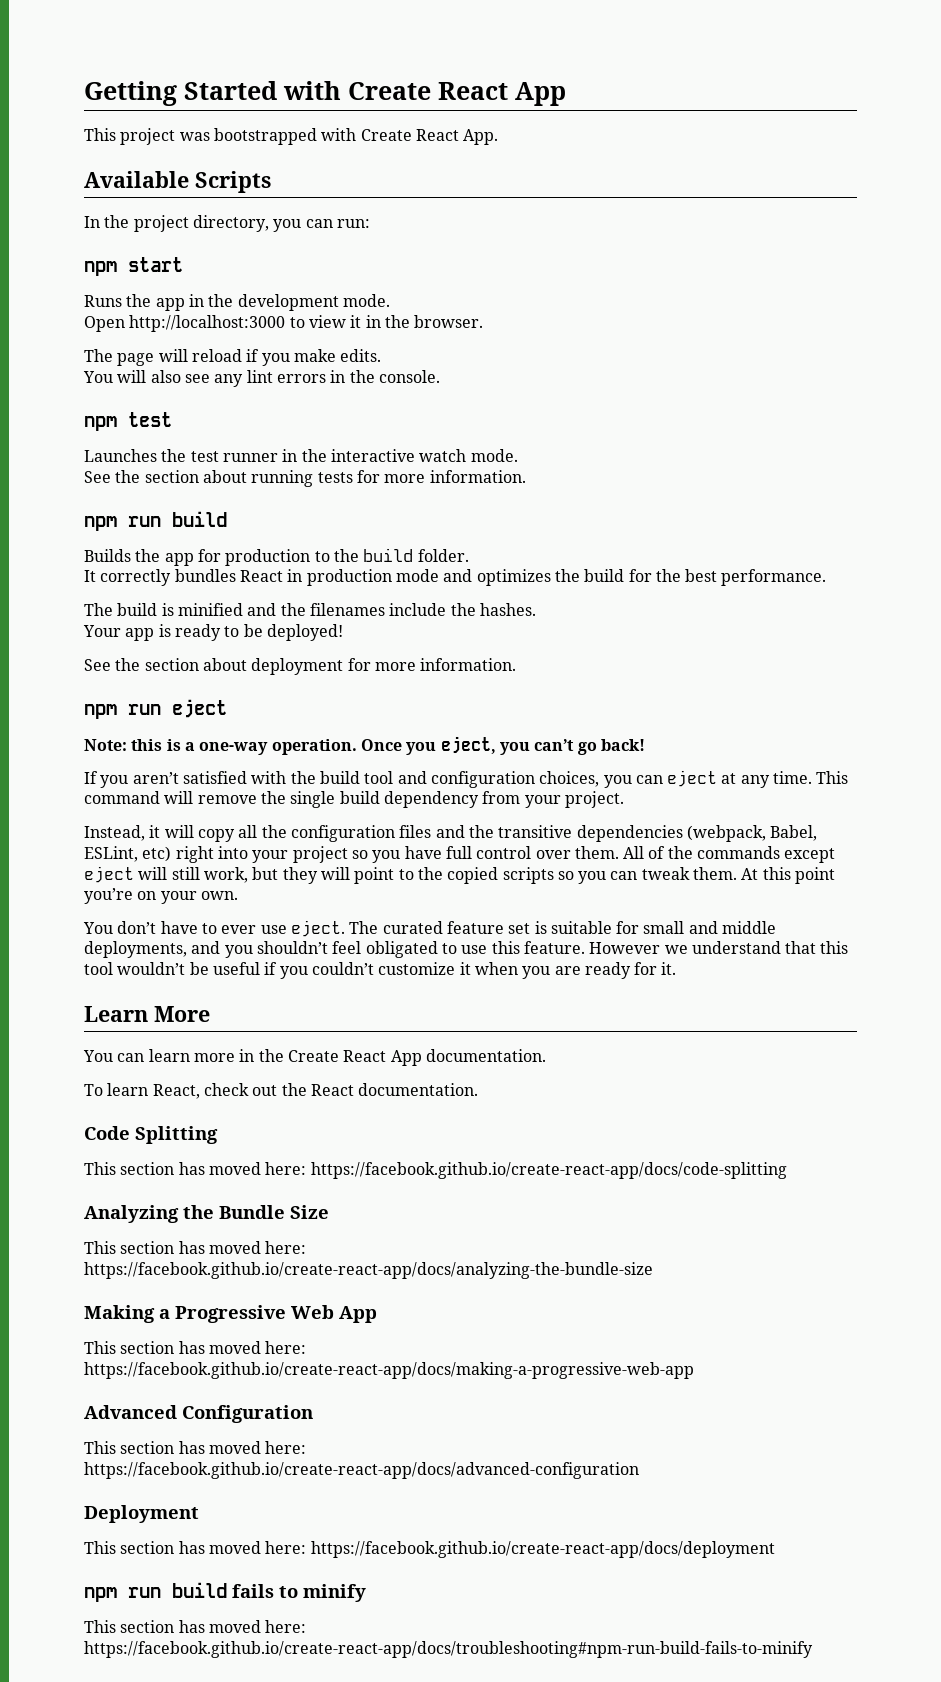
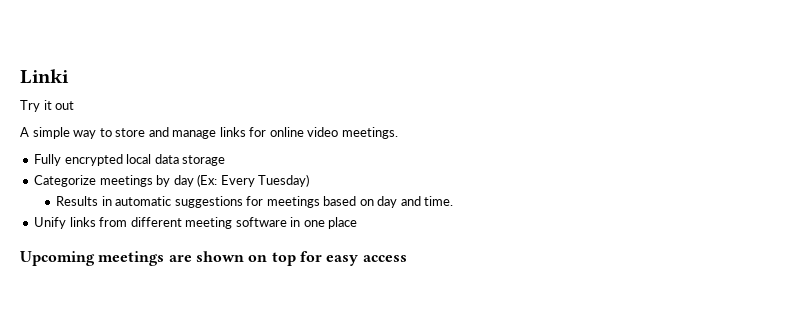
- Getting Started with Create React App
- This project was bootstrapped with Create React App.
- Available Scripts
- In the project directory, you can run:
- npm start
- Runs the app in the development mode.
- Open http://localhost:3000 to view it in the browser.
- The page will reload if you make edits.
- You will also see any lint errors in the console.
- npm test
- Launches the test runner in the interactive watch mode.
- See the section about running tests for more information.
- npm run build
- Builds the app for production to the build folder.
- It correctly bundles React in production mode and optimizes the build for the best performance.
- The build is minified and the filenames include the hashes.
- Your app is ready to be deployed!
- See the section about deployment for more information.
- npm run eject
- Note: this is a one-way operation. Once you eject, you can’t go back!
- If you aren’t satisfied with the build tool and configuration choices, you can eject at any time. This command will remove the single build dependency from your project.
- Instead, it will copy all the configuration files and the transitive dependencies (webpack, Babel, ESLint, etc) right into your project so you have full control over them. All of the commands except eject will still work, but they will point to the copied scripts so you can tweak them. At this point you’re on your own.
- You don’t have to ever use eject. The curated feature set is suitable for small and middle deployments, and you shouldn’t feel obligated to use this feature. However we understand that this tool wouldn’t be useful if you couldn’t customize it when you are ready for it.
- Learn More
- You can learn more in the Create React App documentation.
- To learn React, check out the React documentation.
- Code Splitting
- This section has moved here: https://facebook.github.io/create-react-app/docs/code-splitting
- Analyzing the Bundle Size
- This section has moved here: https://facebook.github.io/create-react-app/docs/analyzing-the-bundle-size
- Making a Progressive Web App
- This section has moved here: https://facebook.github.io/create-react-app/docs/making-a-progressive-web-app
- Advanced Configuration
- This section has moved here: https://facebook.github.io/create-react-app/docs/advanced-configuration
- Deployment
- This section has moved here: https://facebook.github.io/create-react-app/docs/deployment
- npm run build fails to minify
- This section has moved here: https://facebook.github.io/create-react-app/docs/troubleshooting#npm-run-build-fails-to-minify
+ Linki
+ Try it out
+ A simple way to store and manage links for online video meetings.
+ Fully encrypted local data storage
+ Categorize meetings by day (Ex: Every Tuesday)
+ Results in automatic suggestions for meetings based on day and time.
+ Unify links from different meeting software in one place
+ Upcoming meetings are shown on top for easy access

